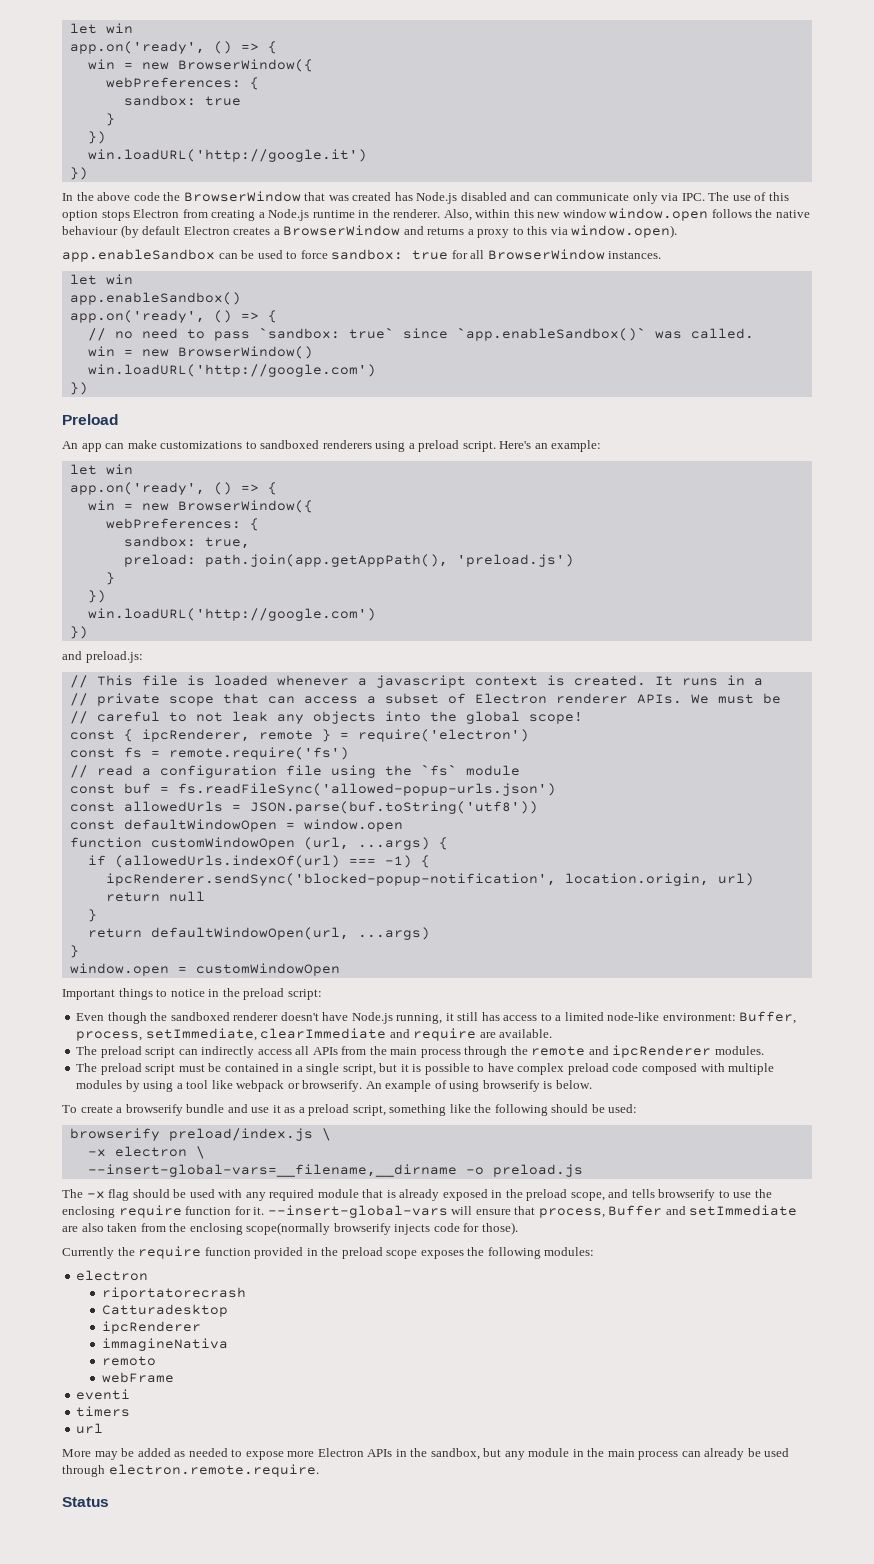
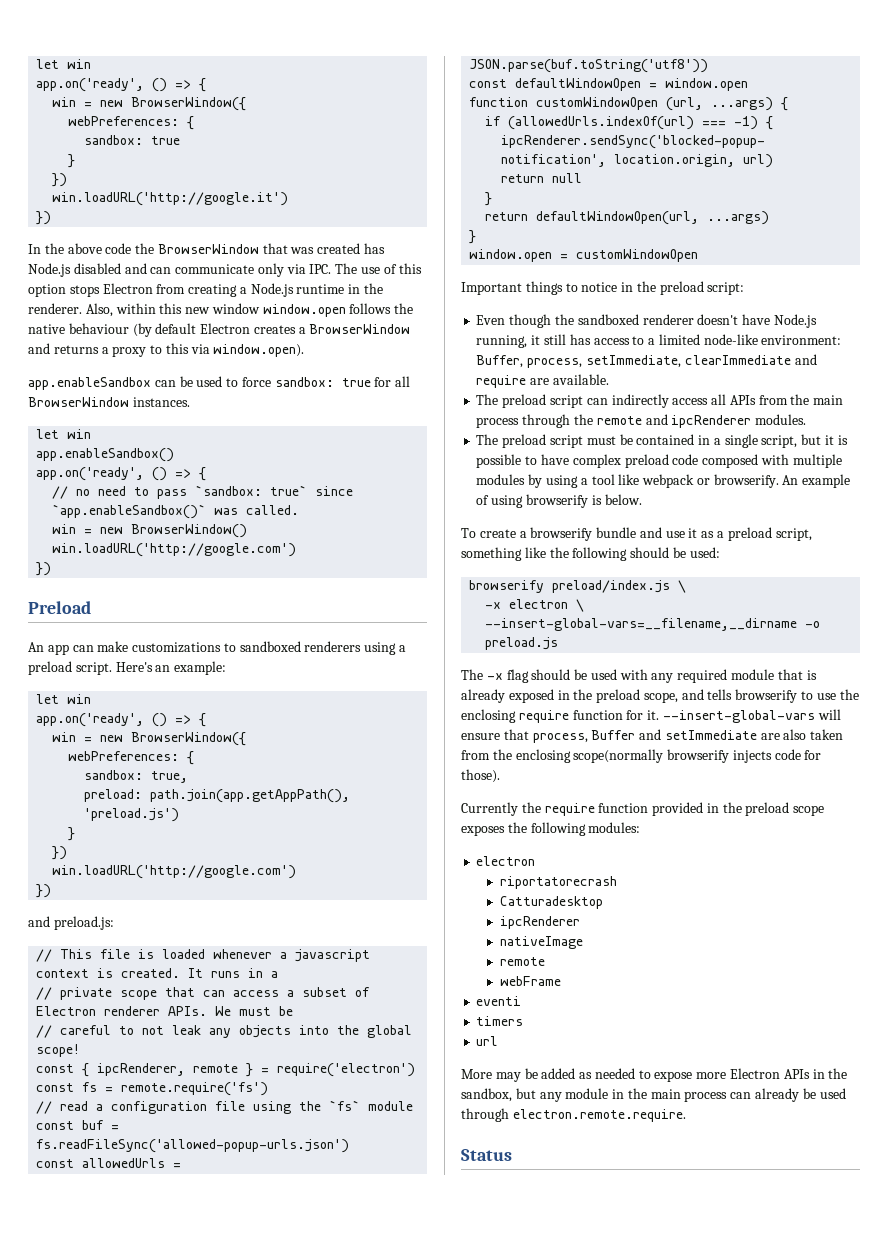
- immagineNativa
- remoto
+ nativeImage
+ remote

